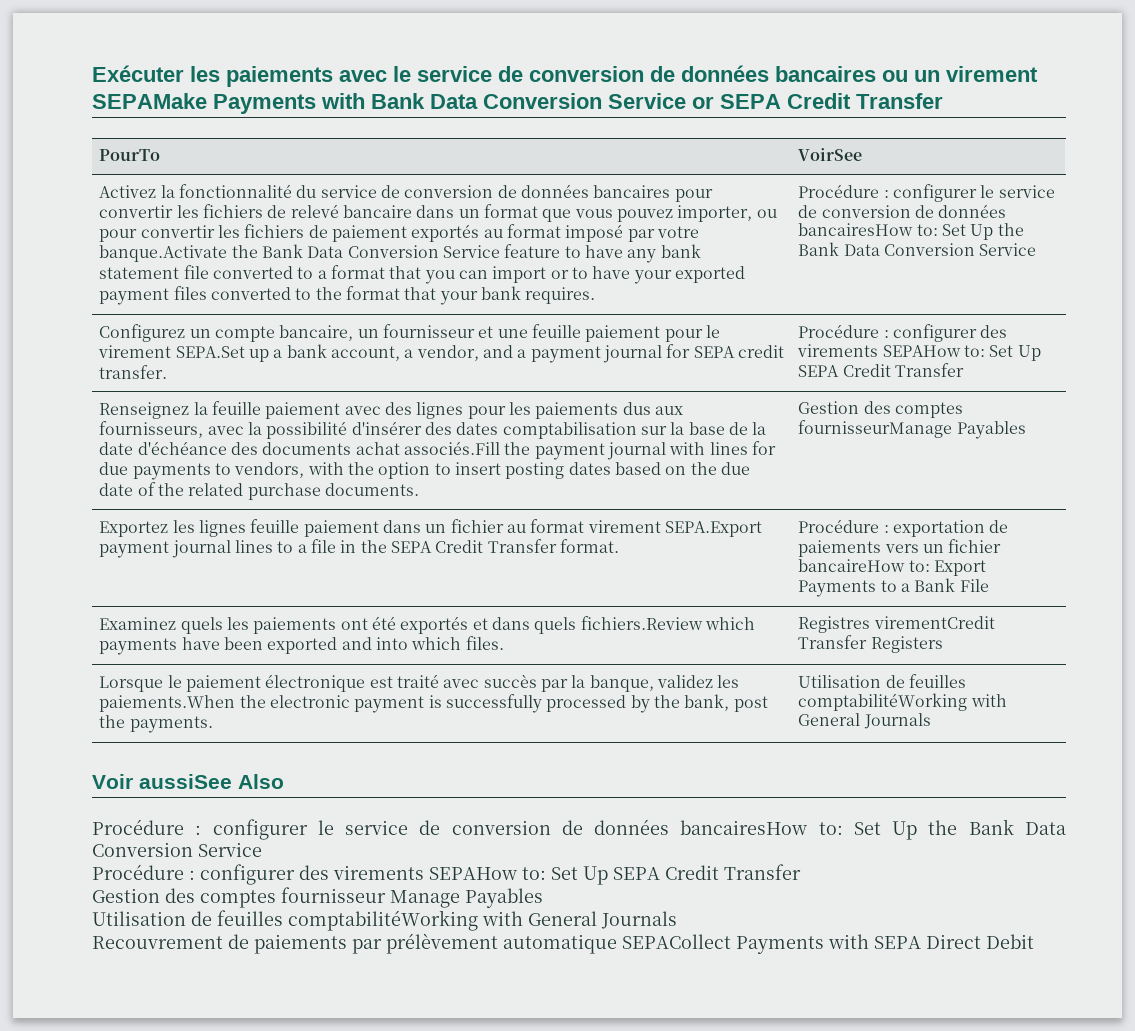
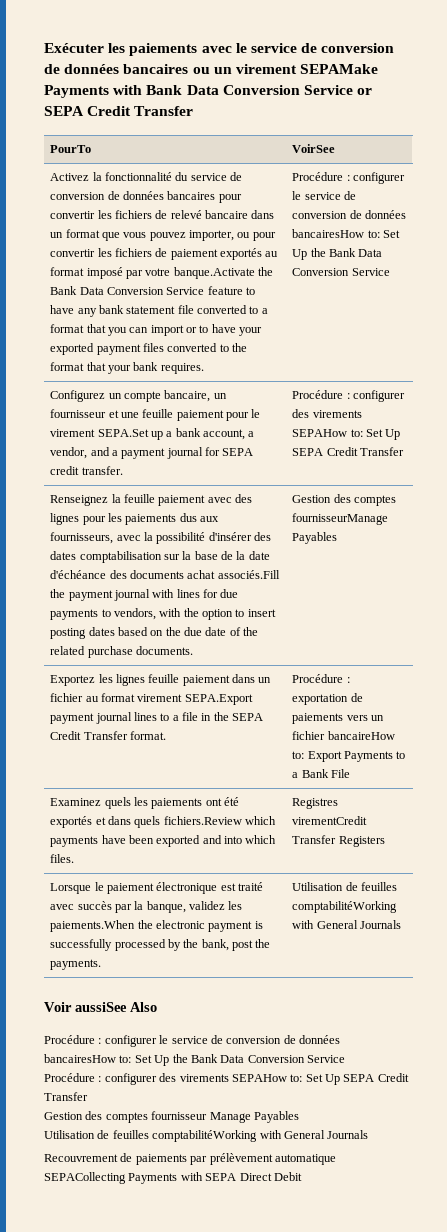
- Recouvrement de paiements par prélèvement automatique SEPACollect Payments with SEPA Direct Debit
+ Recouvrement de paiements par prélèvement automatique SEPACollecting Payments with SEPA Direct Debit

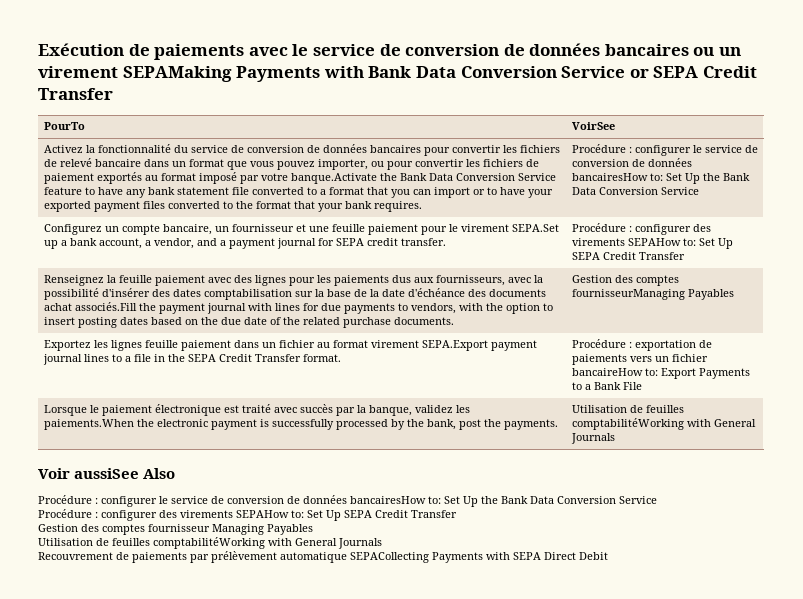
- Exécuter les paiements avec le service de conversion de données bancaires ou un virement SEPAMake Payments with Bank Data Conversion Service or SEPA Credit Transfer
+ Exécution de paiements avec le service de conversion de données bancaires ou un virement SEPAMaking Payments with Bank Data Conversion Service or SEPA Credit Transfer
- Gestion des comptes fournisseurManage Payables
+ Gestion des comptes fournisseurManaging Payables
- Examinez quels les paiements ont été exportés et dans quels fichiers.Review which payments have been exported and into which files. | Registres virementCredit Transfer Registers
- Gestion des comptes fournisseur Manage Payables
+ Gestion des comptes fournisseur Managing Payables

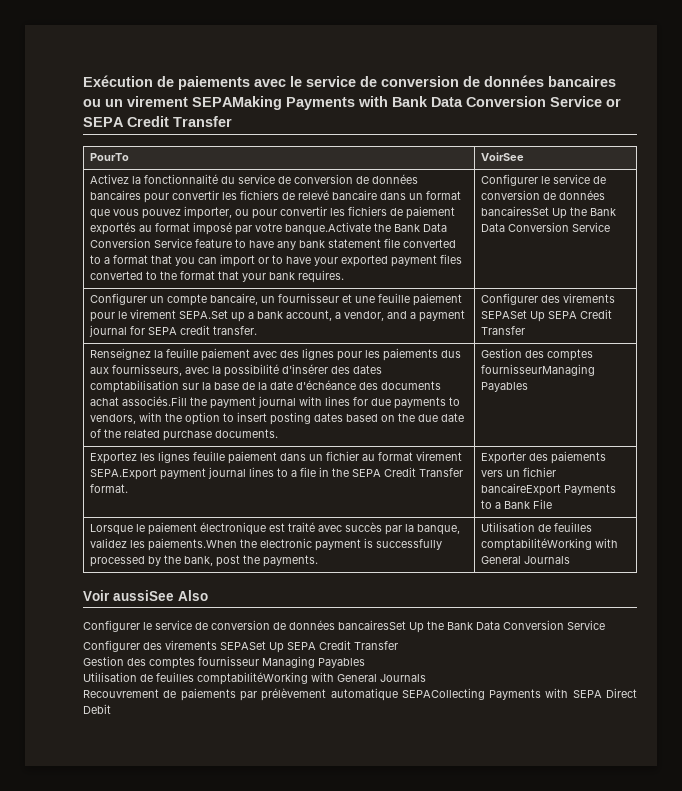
- Activez la fonctionnalité du service de conversion de données bancaires pour convertir les fichiers de relevé bancaire dans un format que vous pouvez importer, ou pour convertir les fichiers de paiement exportés au format imposé par votre banque.Activate the Bank Data Conversion Service feature to have any bank statement file converted to a format that you can import or to have your exported payment files converted to the format that your bank requires. | Procédure : configurer le service de conversion de données bancairesHow to: Set Up the Bank Data Conversion Service
- Configurez un compte bancaire, un fournisseur et une feuille paiement pour le virement SEPA.Set up a bank account, a vendor, and a payment journal for SEPA credit transfer. | Procédure : configurer des virements SEPAHow to: Set Up SEPA Credit Transfer
+ Activez la fonctionnalité du service de conversion de données bancaires pour convertir les fichiers de relevé bancaire dans un format que vous pouvez importer, ou pour convertir les fichiers de paiement exportés au format imposé par votre banque.Activate the Bank Data Conversion Service feature to have any bank statement file converted to a format that you can import or to have your exported payment files converted to the format that your bank requires. | Configurer le service de conversion de données bancairesSet Up the Bank Data Conversion Service
+ Configurer un compte bancaire, un fournisseur et une feuille paiement pour le virement SEPA.Set up a bank account, a vendor, and a payment journal for SEPA credit transfer. | Configurer des virements SEPASet Up SEPA Credit Transfer
- Exportez les lignes feuille paiement dans un fichier au format virement SEPA.Export payment journal lines to a file in the SEPA Credit Transfer format. | Procédure : exportation de paiements vers un fichier bancaireHow to: Export Payments to a Bank File
+ Exportez les lignes feuille paiement dans un fichier au format virement SEPA.Export payment journal lines to a file in the SEPA Credit Transfer format. | Exporter des paiements vers un fichier bancaireExport Payments to a Bank File
  Voir aussiSee Also
- Procédure : configurer le service de conversion de données bancairesHow to: Set Up the Bank Data Conversion Service
- Procédure : configurer des virements SEPAHow to: Set Up SEPA Credit Transfer
+ Configurer le service de conversion de données bancairesSet Up the Bank Data Conversion Service
+ Configurer des virements SEPASet Up SEPA Credit Transfer

